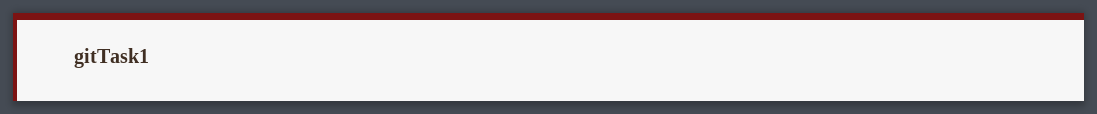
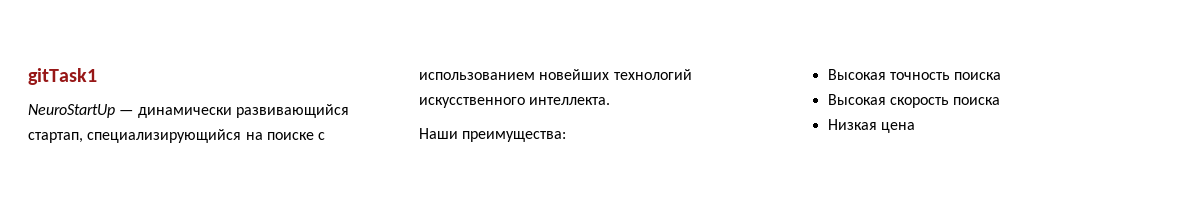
+ NeuroStartUp — динамически развивающийся стартап, специализирующийся на поиске с использованием новейших технологий искусственного интеллекта.
+ Наши преимущества:
+ Высокая точность поиска
+ Высокая скорость поиска
+ Низкая цена

